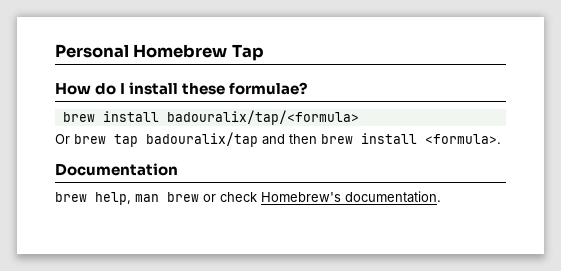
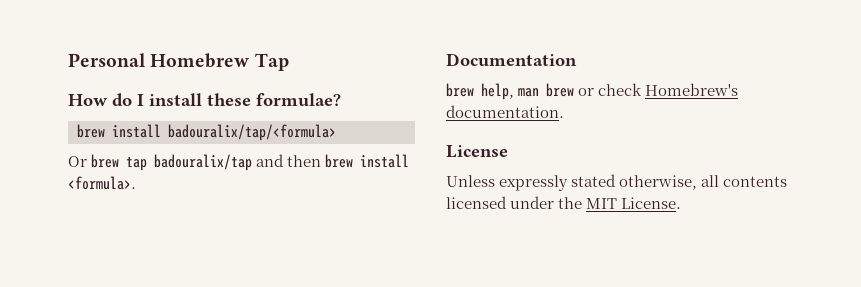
+ License
+ Unless expressly stated otherwise, all contents licensed under the MIT License.

